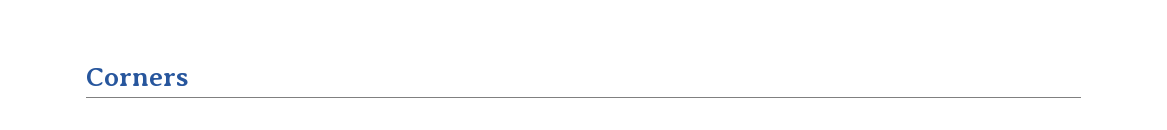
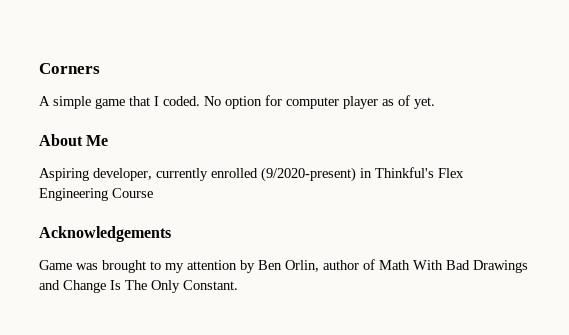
+ A simple game that I coded. No option for computer player as of yet.
+ About Me
+ Aspiring developer, currently enrolled (9/2020-present) in Thinkful's Flex Engineering Course
+ Acknowledgements
+ Game was brought to my attention by Ben Orlin, author of Math With Bad Drawings and Change Is The Only Constant.

